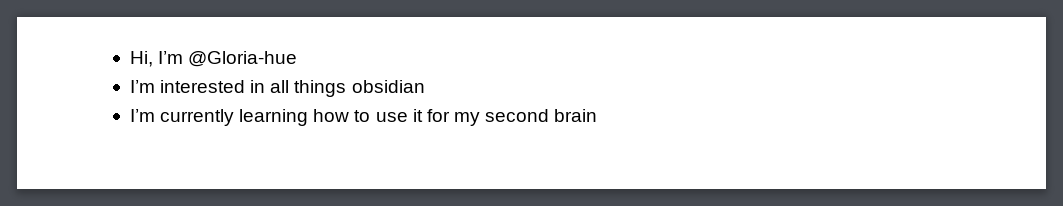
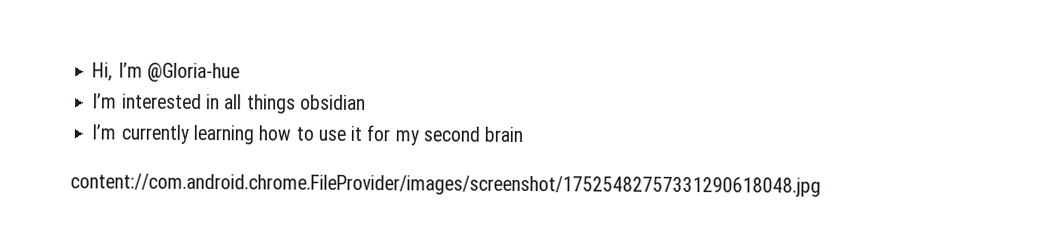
+ content://com.android.chrome.FileProvider/images/screenshot/17525482757331290618048.jpg

